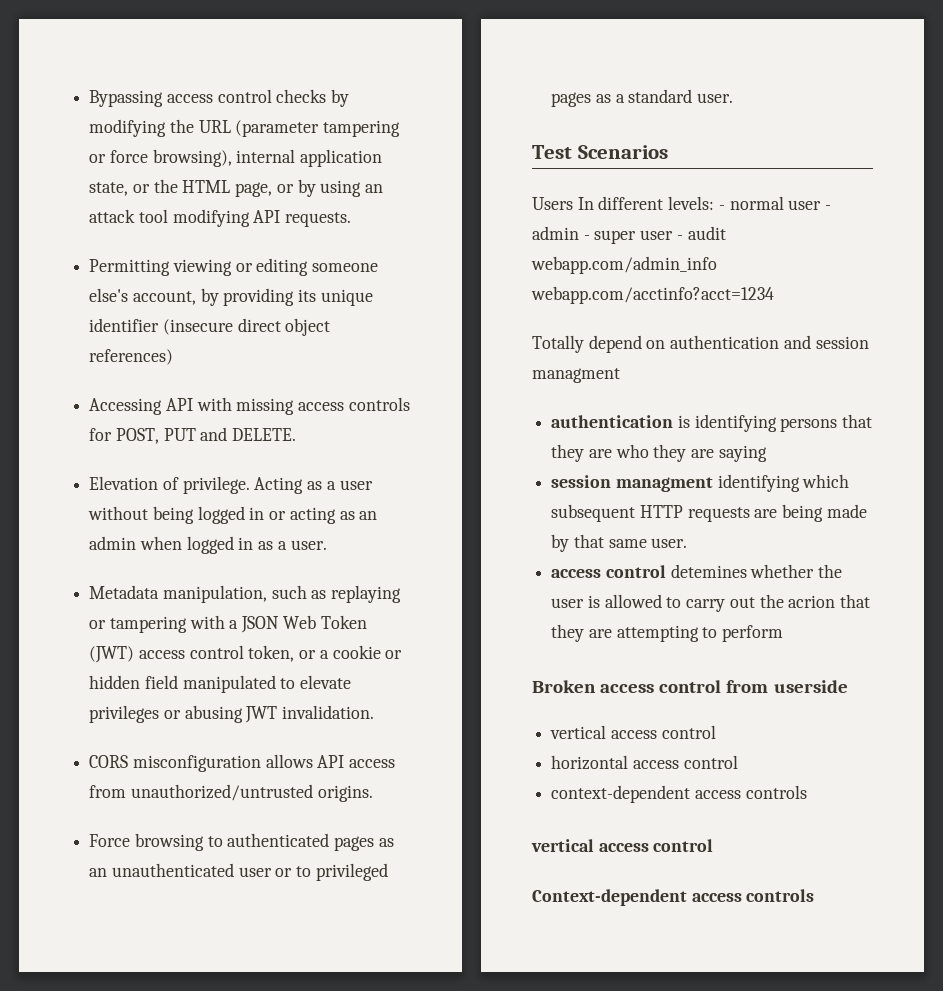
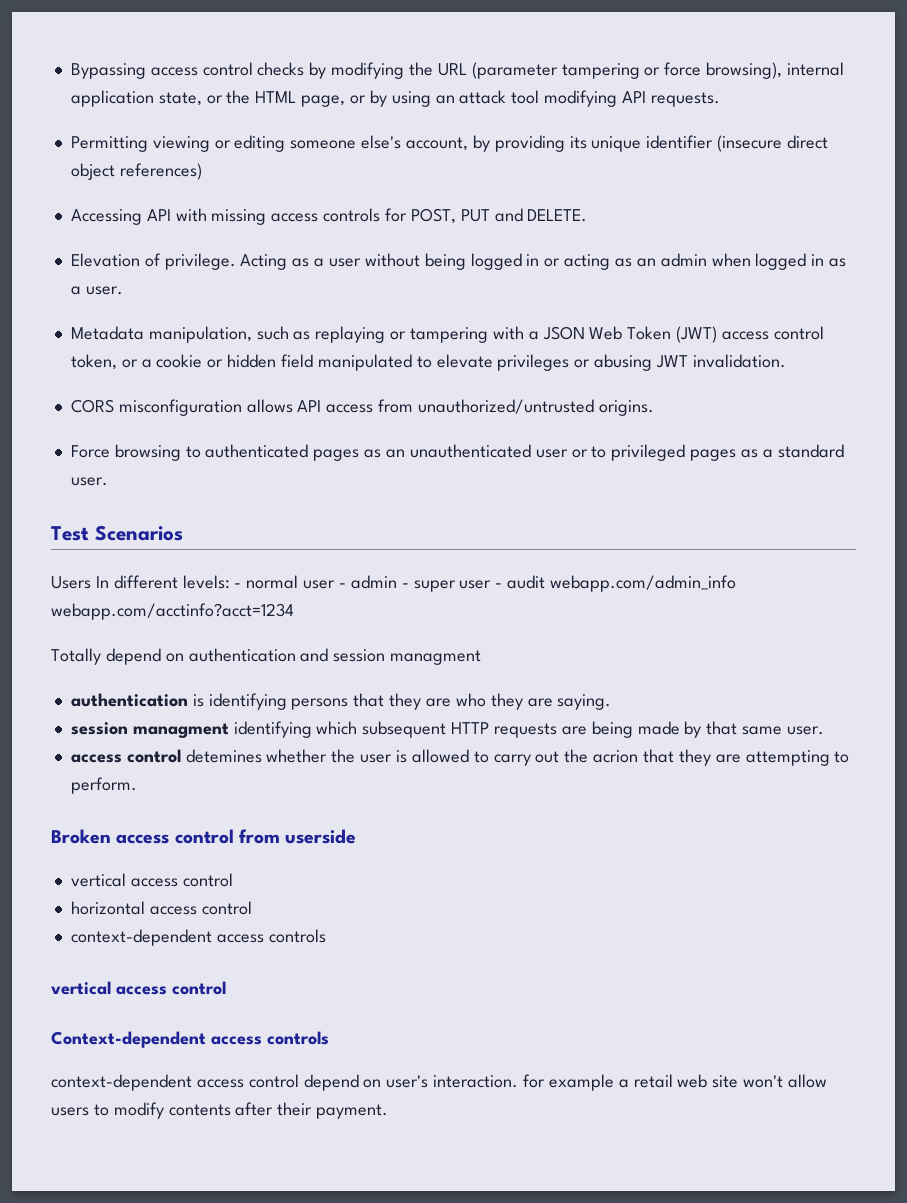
- authentication is identifying persons that they are who they are saying
+ authentication is identifying persons that they are who they are saying.
- access control detemines whether the user is allowed to carry out the acrion that they are attempting to perform
+ access control detemines whether the user is allowed to carry out the acrion that they are attempting to perform.
+ context-dependent access control depend on user's interaction. for example a retail web site won't allow users to modify contents after their payment.

